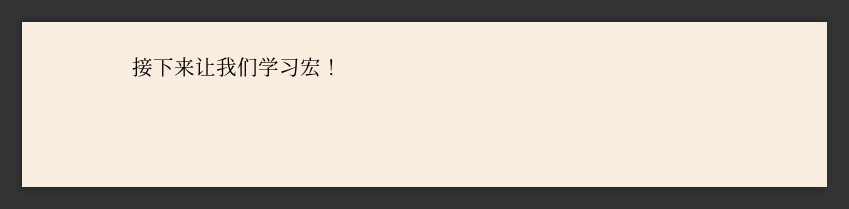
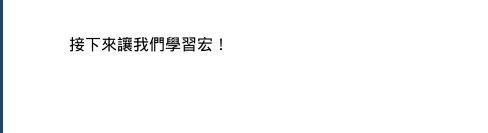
- 接下来让我们学习宏！
+ 接下來讓我們學習宏！

